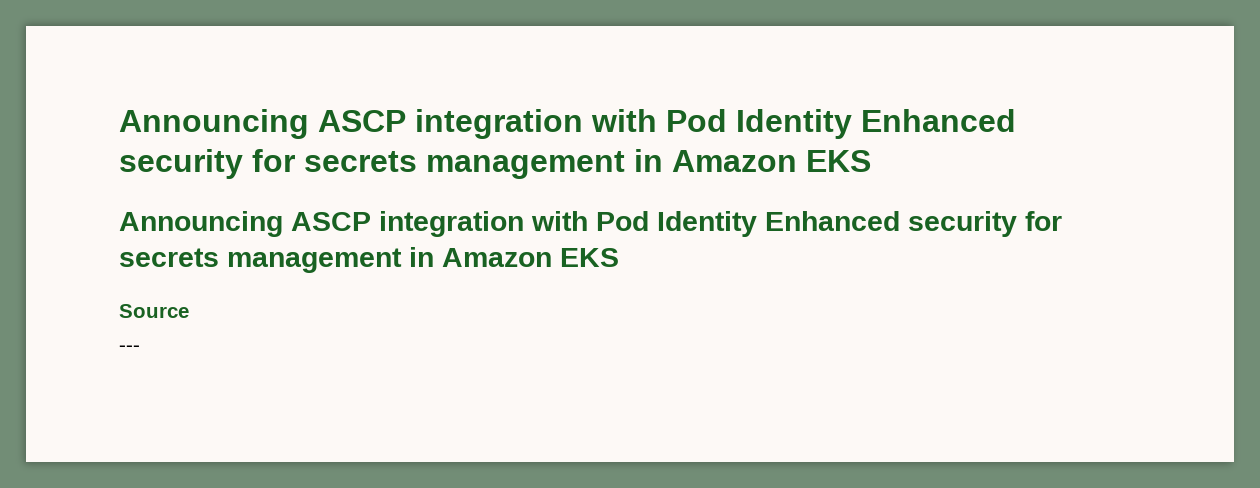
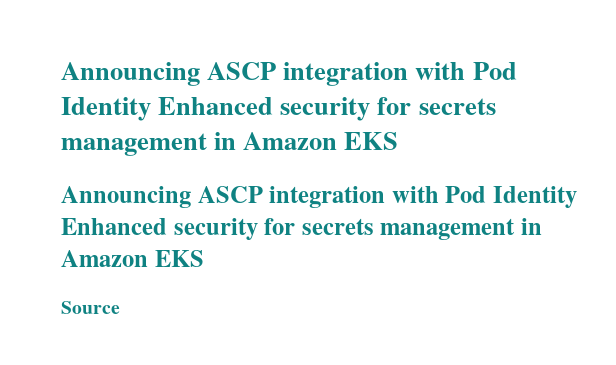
- ---

